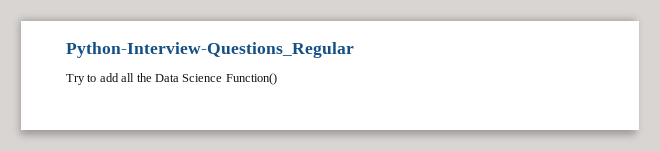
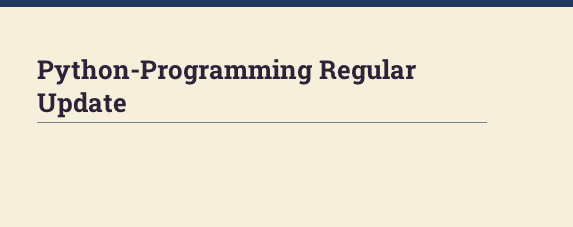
- Python-Interview-Questions_Regular
- Try to add all the Data Science Function()
+ Python-Programming Regular Update

